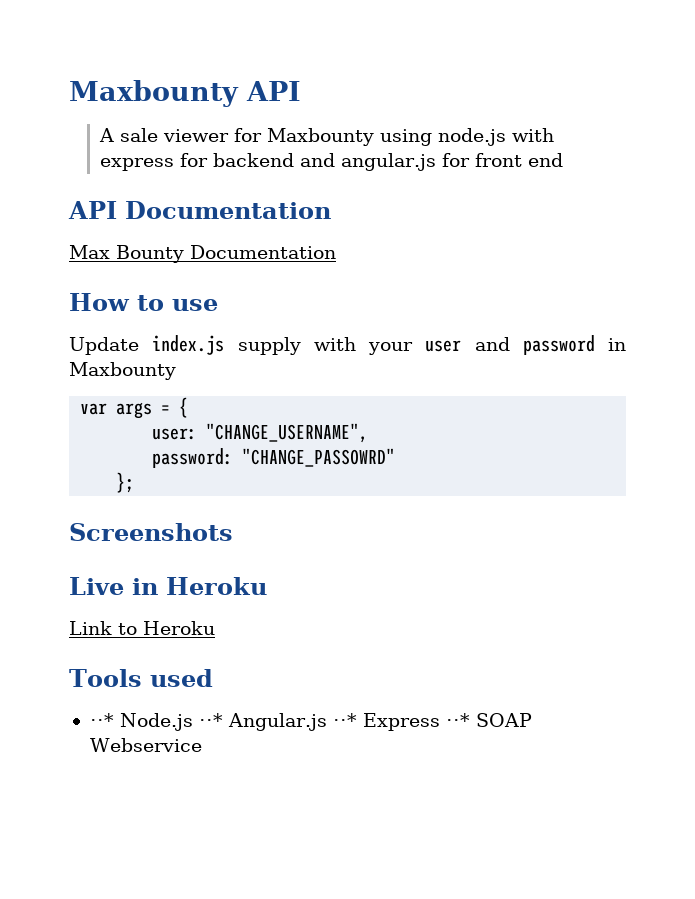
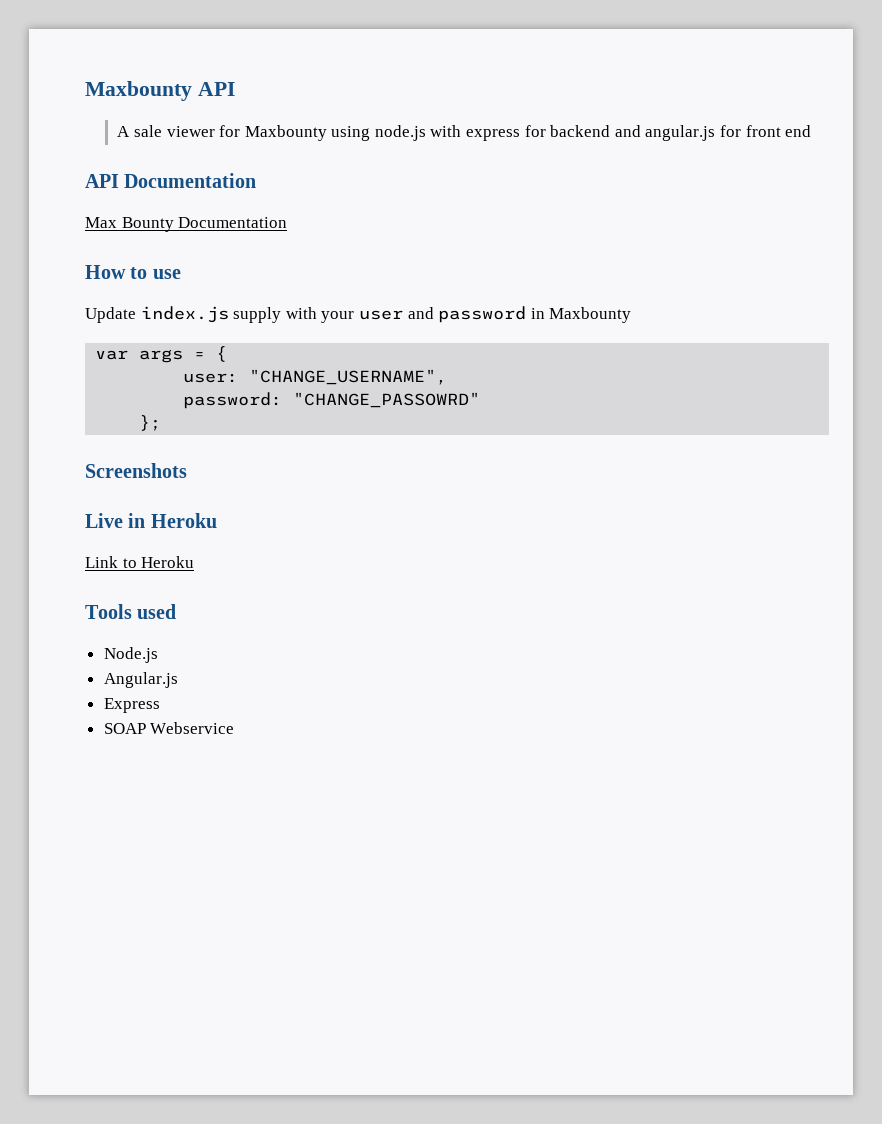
- ⋅⋅* Node.js ⋅⋅* Angular.js ⋅⋅* Express ⋅⋅* SOAP Webservice
+ Node.js
+ Angular.js
+ Express
+ SOAP Webservice

